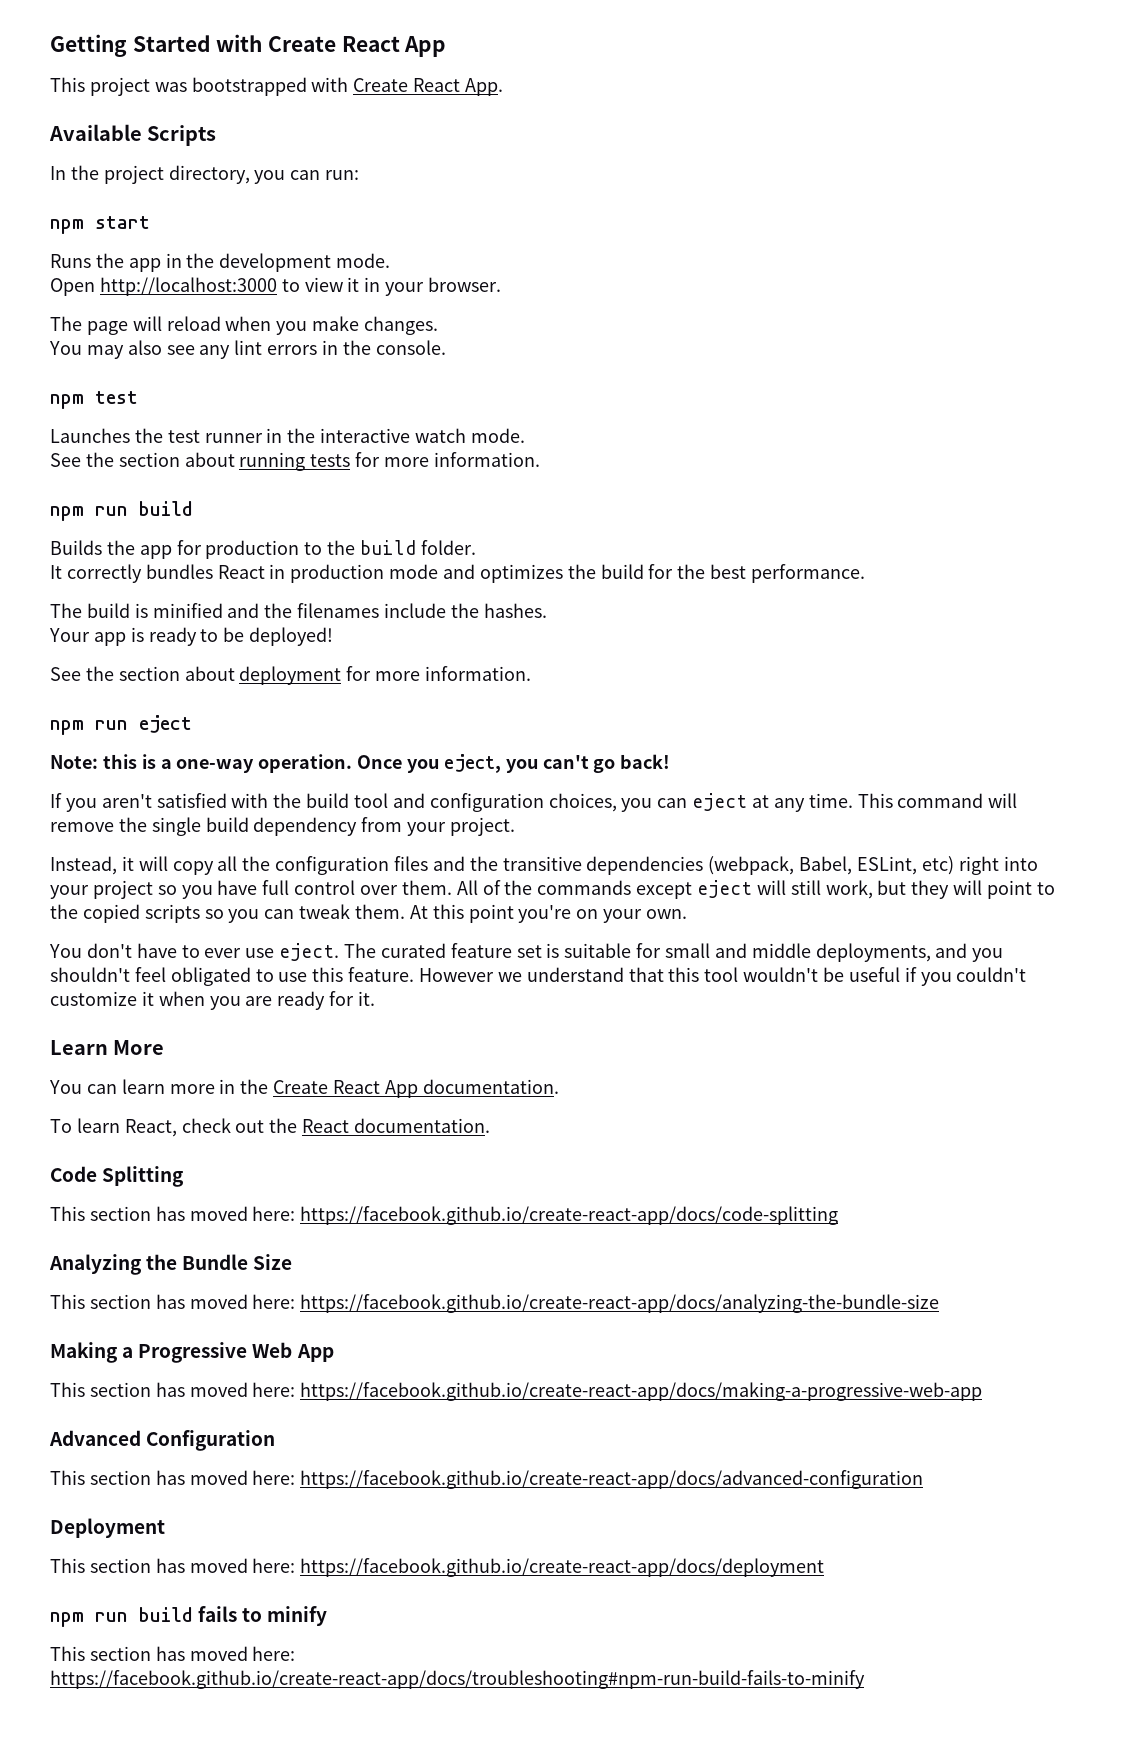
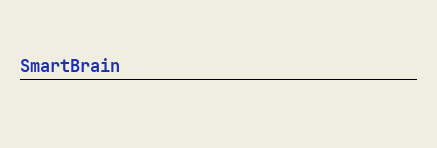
- Getting Started with Create React App
- This project was bootstrapped with Create React App.
- Available Scripts
- In the project directory, you can run:
- npm start
- Runs the app in the development mode.
- Open http://localhost:3000 to view it in your browser.
- The page will reload when you make changes.
- You may also see any lint errors in the console.
- npm test
- Launches the test runner in the interactive watch mode.
- See the section about running tests for more information.
- npm run build
- Builds the app for production to the build folder.
- It correctly bundles React in production mode and optimizes the build for the best performance.
- The build is minified and the filenames include the hashes.
- Your app is ready to be deployed!
- See the section about deployment for more information.
- npm run eject
- Note: this is a one-way operation. Once you eject, you can't go back!
- If you aren't satisfied with the build tool and configuration choices, you can eject at any time. This command will remove the single build dependency from your project.
- Instead, it will copy all the configuration files and the transitive dependencies (webpack, Babel, ESLint, etc) right into your project so you have full control over them. All of the commands except eject will still work, but they will point to the copied scripts so you can tweak them. At this point you're on your own.
- You don't have to ever use eject. The curated feature set is suitable for small and middle deployments, and you shouldn't feel obligated to use this feature. However we understand that this tool wouldn't be useful if you couldn't customize it when you are ready for it.
- Learn More
- You can learn more in the Create React App documentation.
- To learn React, check out the React documentation.
- Code Splitting
- This section has moved here: https://facebook.github.io/create-react-app/docs/code-splitting
- Analyzing the Bundle Size
- This section has moved here: https://facebook.github.io/create-react-app/docs/analyzing-the-bundle-size
- Making a Progressive Web App
- This section has moved here: https://facebook.github.io/create-react-app/docs/making-a-progressive-web-app
- Advanced Configuration
- This section has moved here: https://facebook.github.io/create-react-app/docs/advanced-configuration
- Deployment
- This section has moved here: https://facebook.github.io/create-react-app/docs/deployment
- npm run build fails to minify
- This section has moved here: https://facebook.github.io/create-react-app/docs/troubleshooting#npm-run-build-fails-to-minify
+ SmartBrain

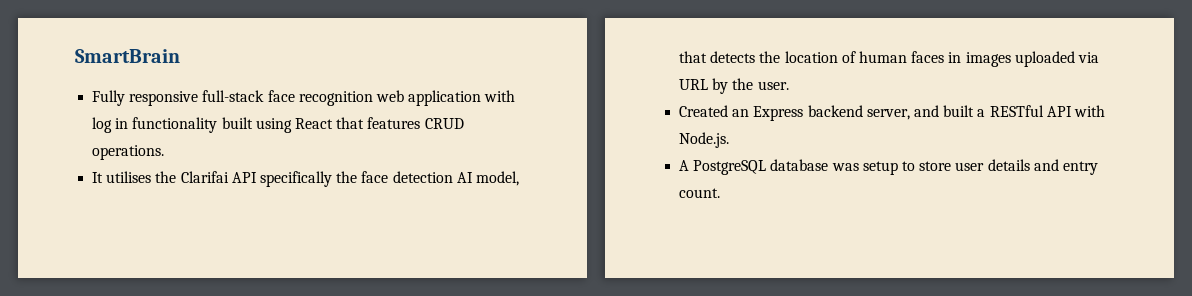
+ Fully responsive full-stack face recognition web application with log in functionality built using React that features CRUD operations.
+ It utilises the Clarifai API specifically the face detection AI model, that detects the location of human faces in images uploaded via URL by the user.
+ Created an Express backend server, and built a RESTful API with Node.js.
+ A PostgreSQL database was setup to store user details and entry count.

